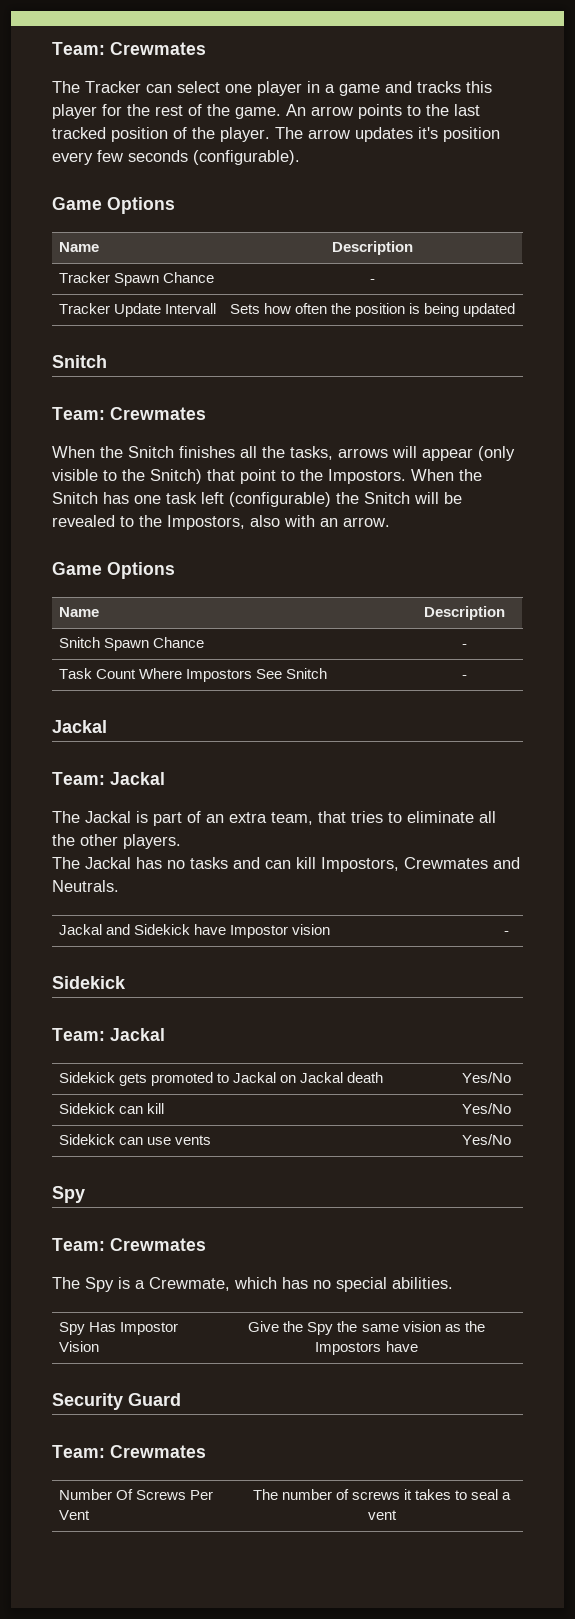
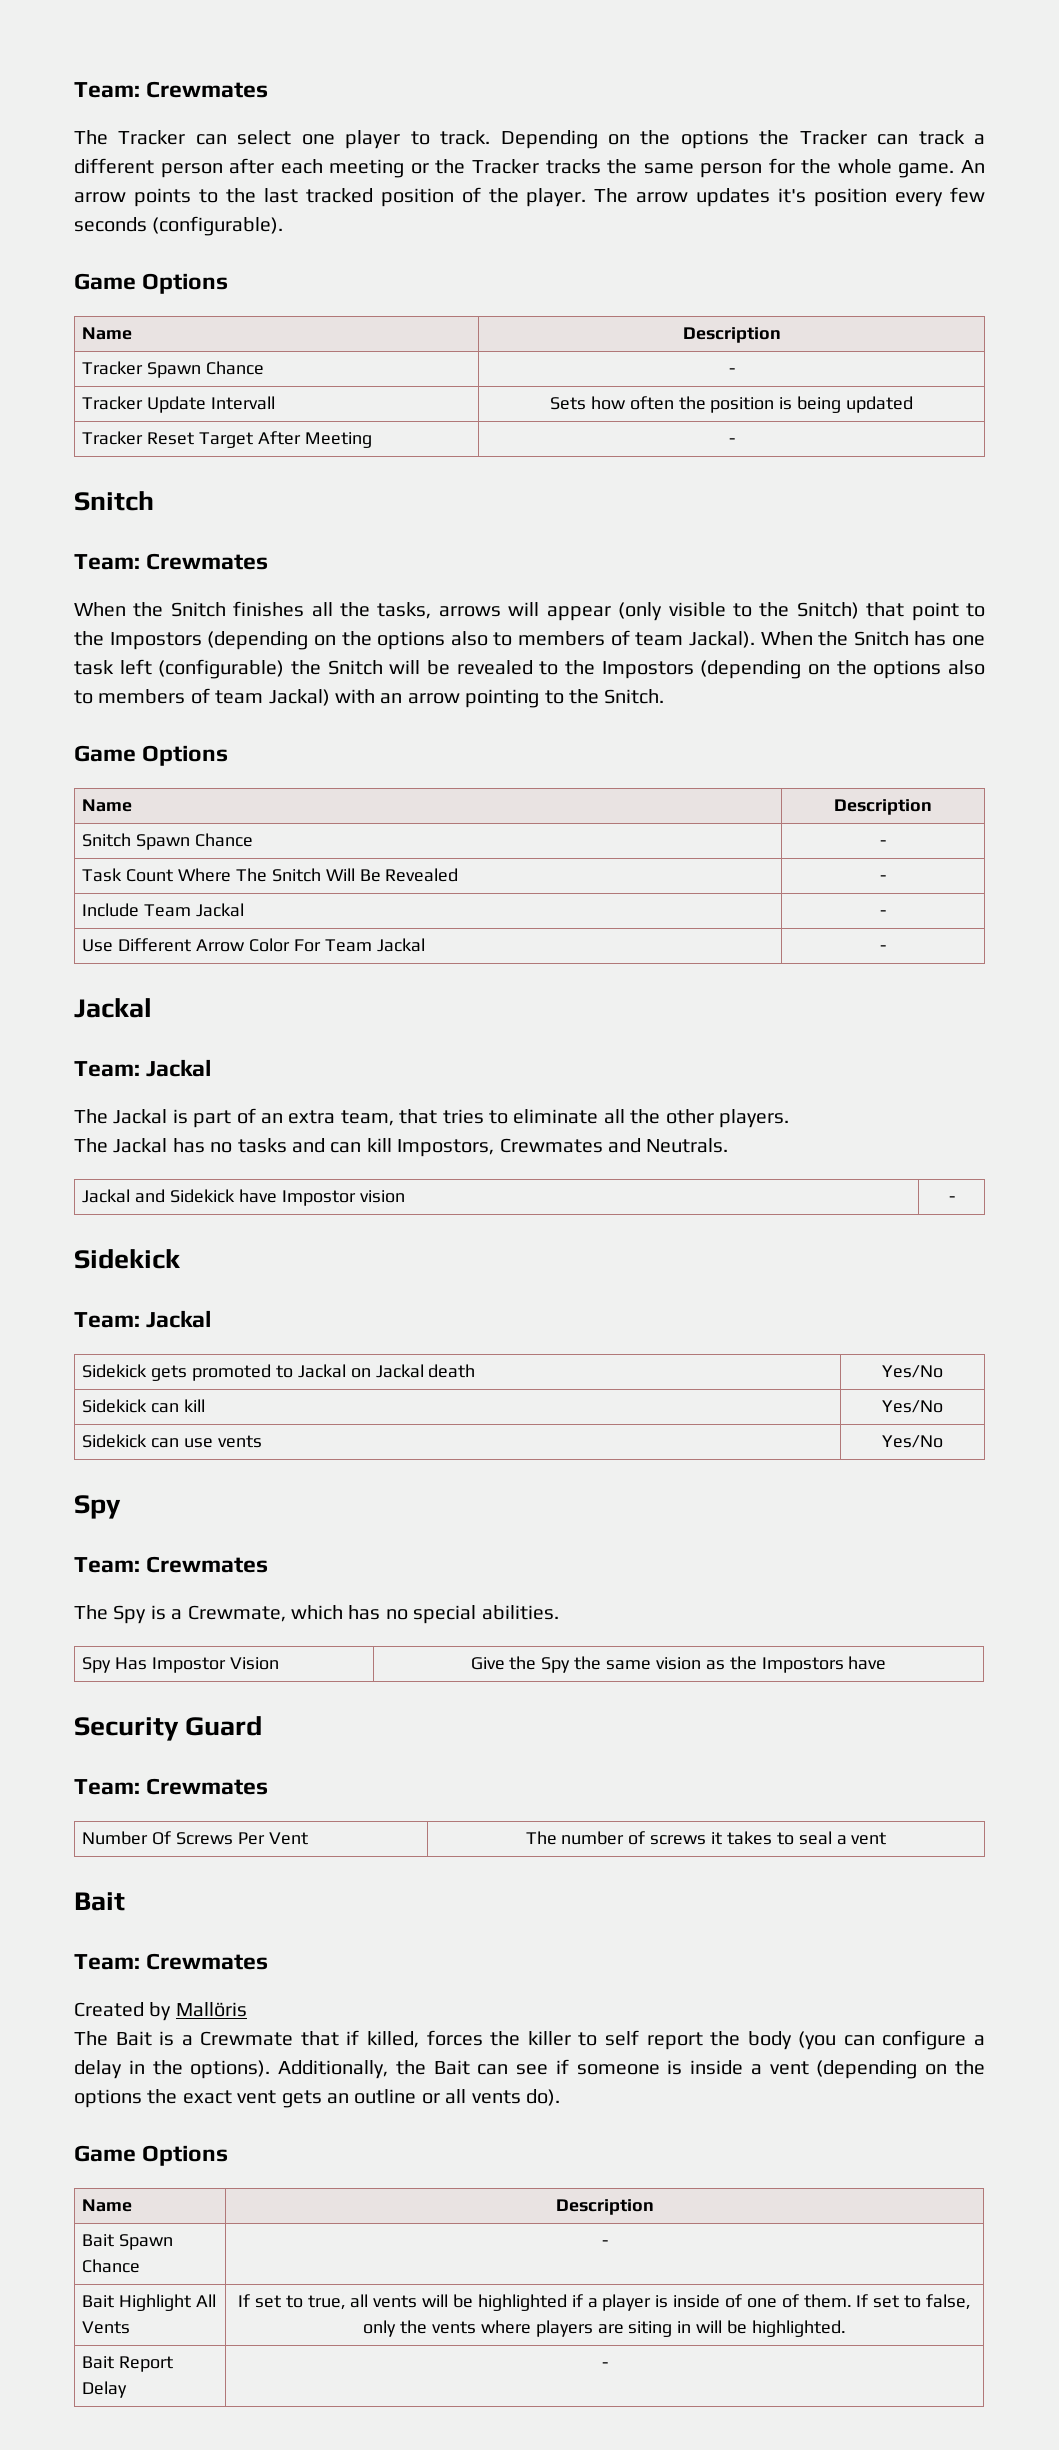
- The Tracker can select one player in a game and tracks this player for the rest of the game.
+ The Tracker can select one player to track. Depending on the options the Tracker can track a different person after each meeting or the Tracker tracks the same person for the whole game.
+ Tracker Reset Target After Meeting | -
- When the Snitch finishes all the tasks, arrows will appear (only visible to the Snitch) that point to the Impostors.
+ When the Snitch finishes all the tasks, arrows will appear (only visible to the Snitch) that point to the Impostors (depending on the options also to members of team Jackal).
- When the Snitch has one task left (configurable) the Snitch will be revealed to the Impostors, also with an arrow.
+ When the Snitch has one task left (configurable) the Snitch will be revealed to the Impostors (depending on the options also to members of team Jackal) with an arrow pointing to the Snitch.
- Task Count Where Impostors See Snitch | -
+ Task Count Where The Snitch Will Be Revealed | -
+ Include Team Jackal | -
+ Use Different Arrow Color For Team Jackal | -
  Number Of Screws Per Vent | The number of screws it takes to seal a vent
+ Bait
+ Team: Crewmates
+ Created by Mallöris
+ The Bait is a Crewmate that if killed, forces the killer to self report the body (you can configure a delay in the options). Additionally, the Bait can see if someone is inside a vent (depending on the options the exact vent gets an outline or all vents do).
+ Game Options
+ Name | Description
+ Bait Spawn Chance | -
+ Bait Highlight All Vents | If set to true, all vents will be highlighted if a player is inside of one of them. If set to false, only the vents where players are siting in will be highlighted.
+ Bait Report Delay | -

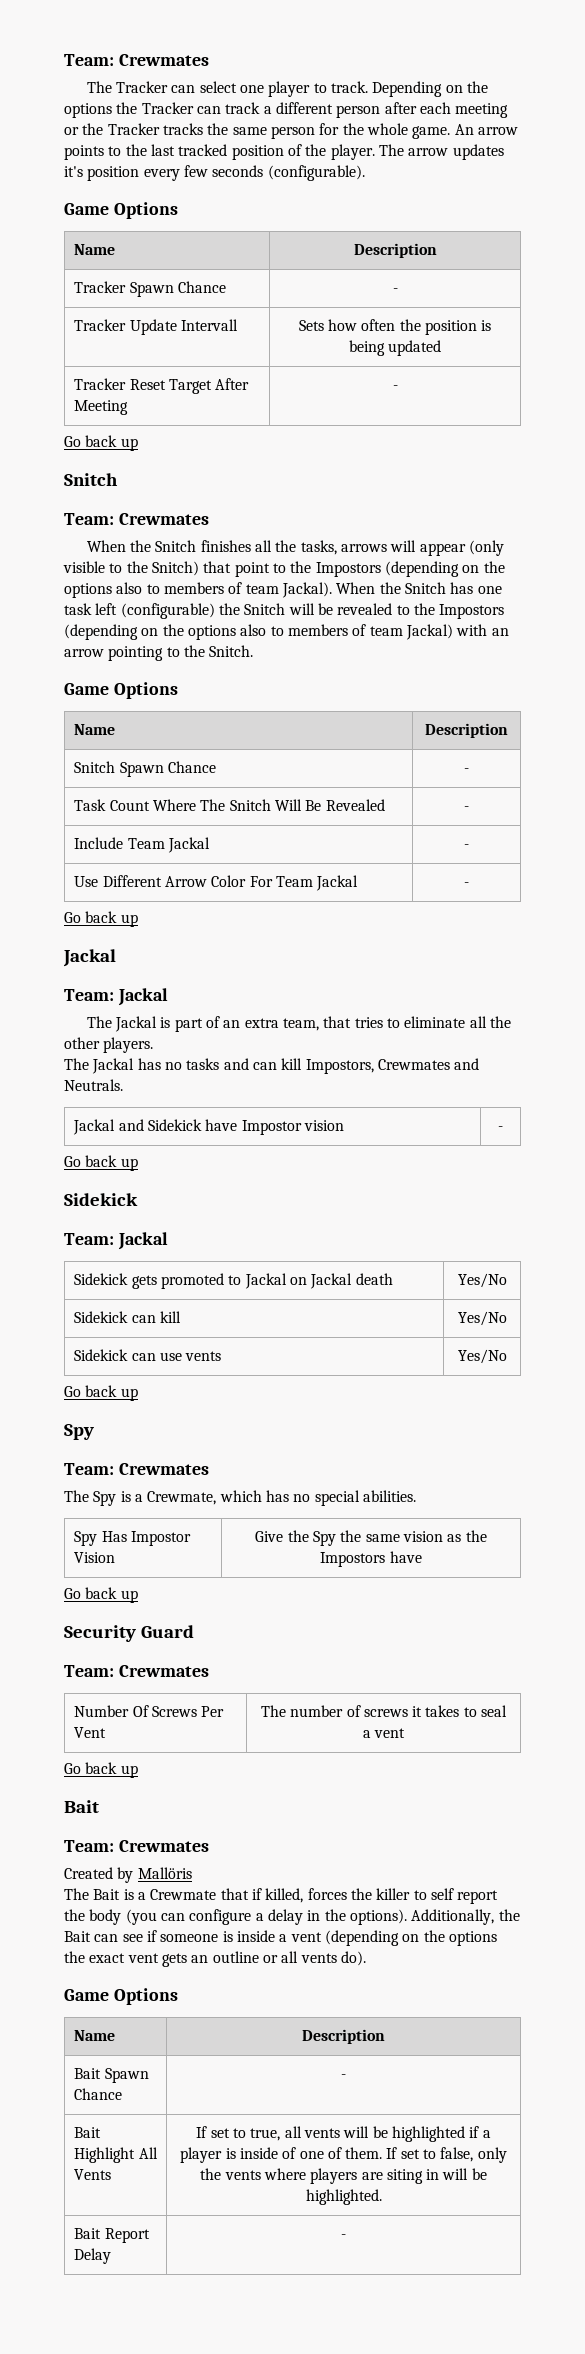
  Tracker Reset Target After Meeting | -
+ Go back up
  Use Different Arrow Color For Team Jackal | -
+ Go back up
  Jackal and Sidekick have Impostor vision | -
+ Go back up
  Sidekick can use vents | Yes/No
+ Go back up
  Spy Has Impostor Vision | Give the Spy the same vision as the Impostors have
+ Go back up
  Number Of Screws Per Vent | The number of screws it takes to seal a vent
+ Go back up

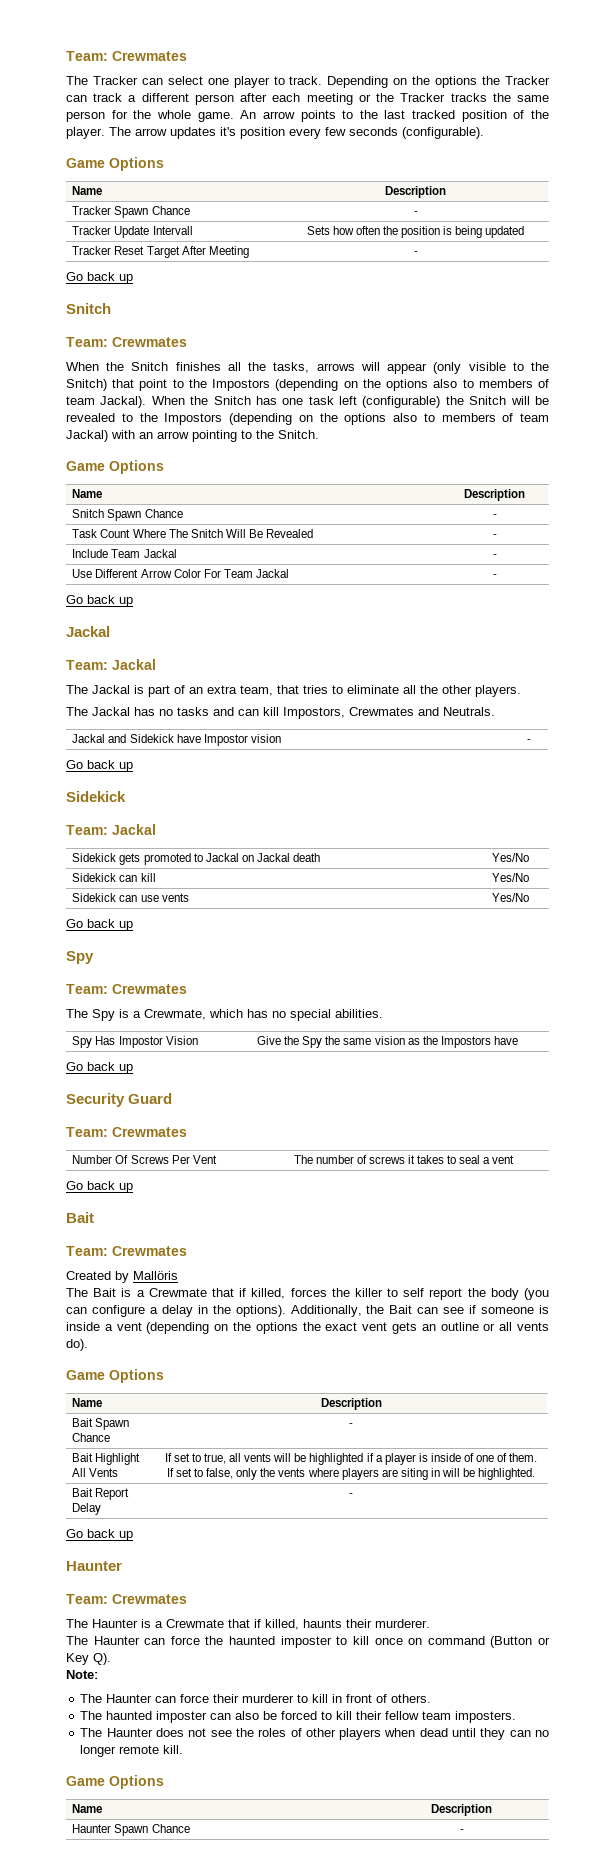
  Bait Report Delay | -
+ Go back up
+ Haunter
+ Team: Crewmates
+ The Haunter is a Crewmate that if killed, haunts their murderer.
+ The Haunter can force the haunted imposter to kill once on command (Button or Key Q).
+ Note:
+ The Haunter can force their murderer to kill in front of others.
+ The haunted imposter can also be forced to kill their fellow team imposters.
+ The Haunter does not see the roles of other players when dead until they can no longer remote kill.
+ Game Options
+ Name | Description
+ Haunter Spawn Chance | -

